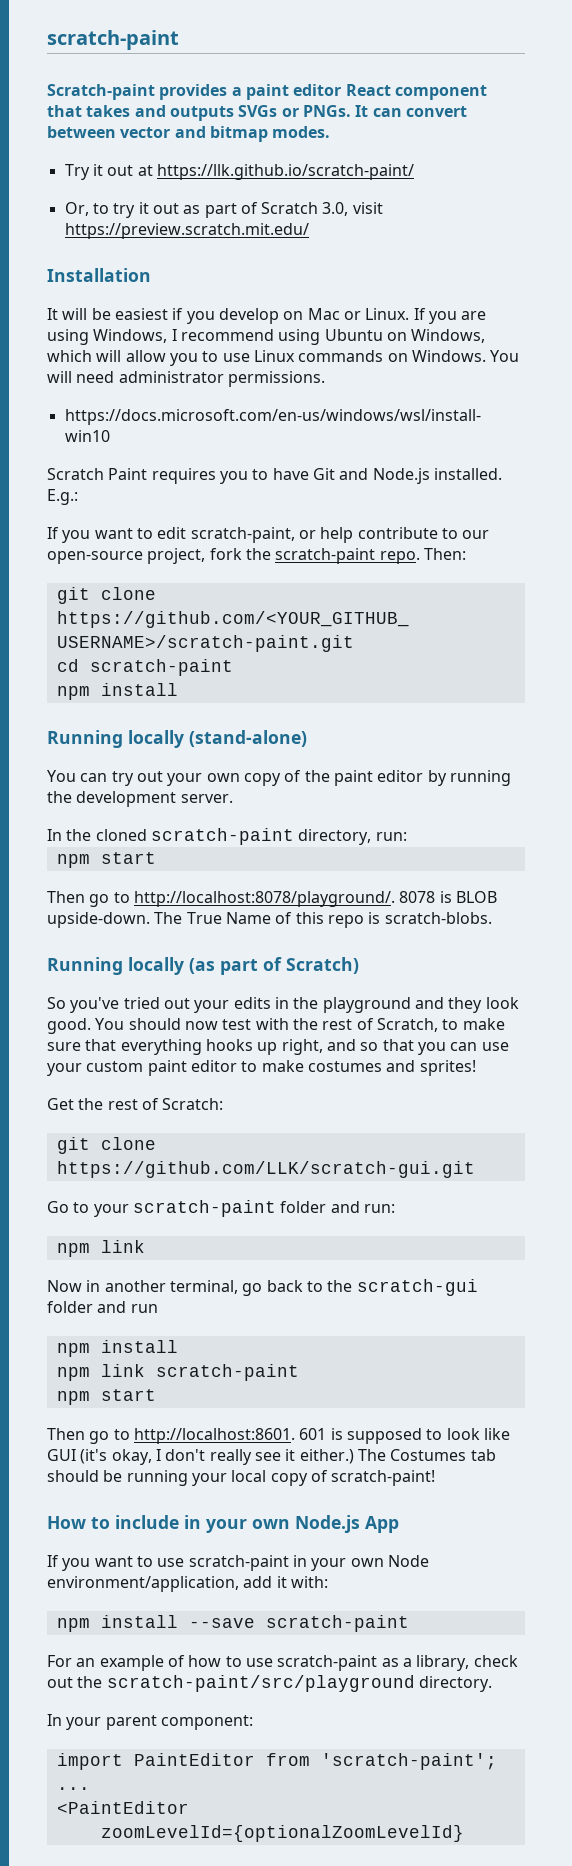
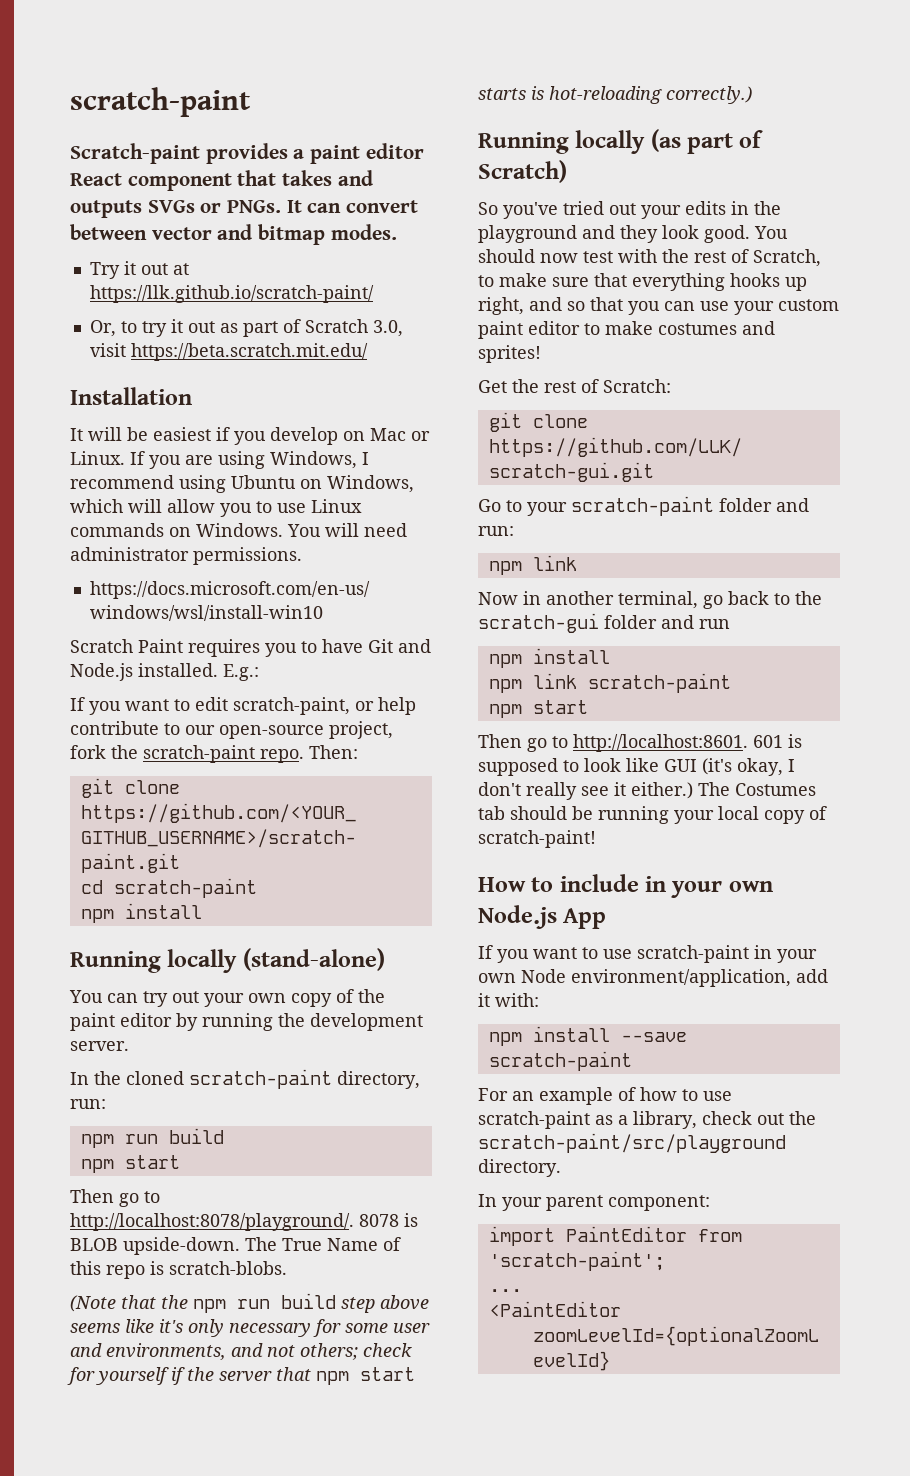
- Or, to try it out as part of Scratch 3.0, visit https://preview.scratch.mit.edu/
+ Or, to try it out as part of Scratch 3.0, visit https://beta.scratch.mit.edu/
  In the cloned scratch-paint directory, run:
+ npm run build
+ (Note that the npm run build step above seems like it's only necessary for some user and environments, and not others; check for yourself if the server that npm start starts is hot-reloading correctly.)

